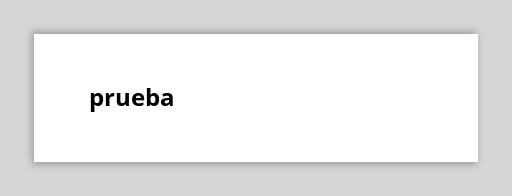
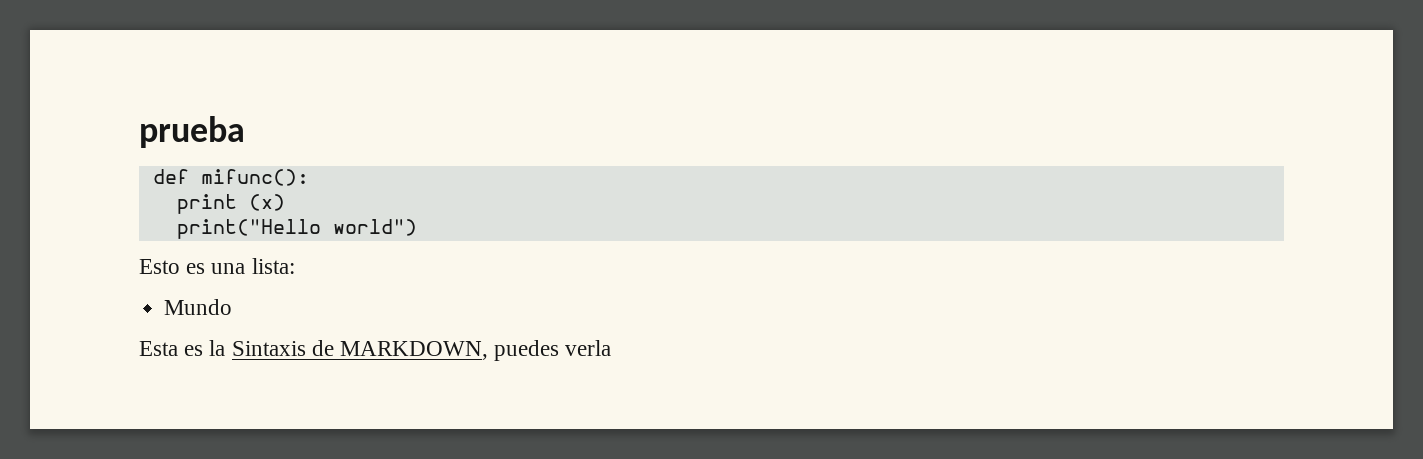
+ def mifunc():
+ print (x)
+ print("Hello world")
+ Esto es una lista:
+ Mundo
+ Esta es la Sintaxis de MARKDOWN, puedes verla

